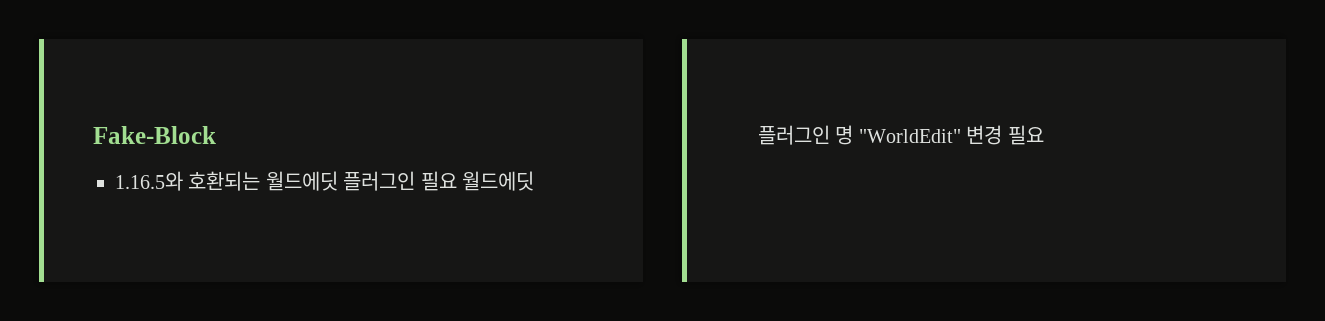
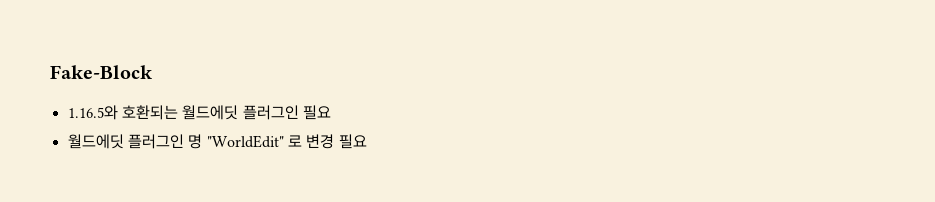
- 1.16.5와 호환되는 월드에딧 플러그인 필요 월드에딧 플러그인 명 "WorldEdit" 변경 필요
+ 1.16.5와 호환되는 월드에딧 플러그인 필요
+ 월드에딧 플러그인 명 "WorldEdit" 로 변경 필요

